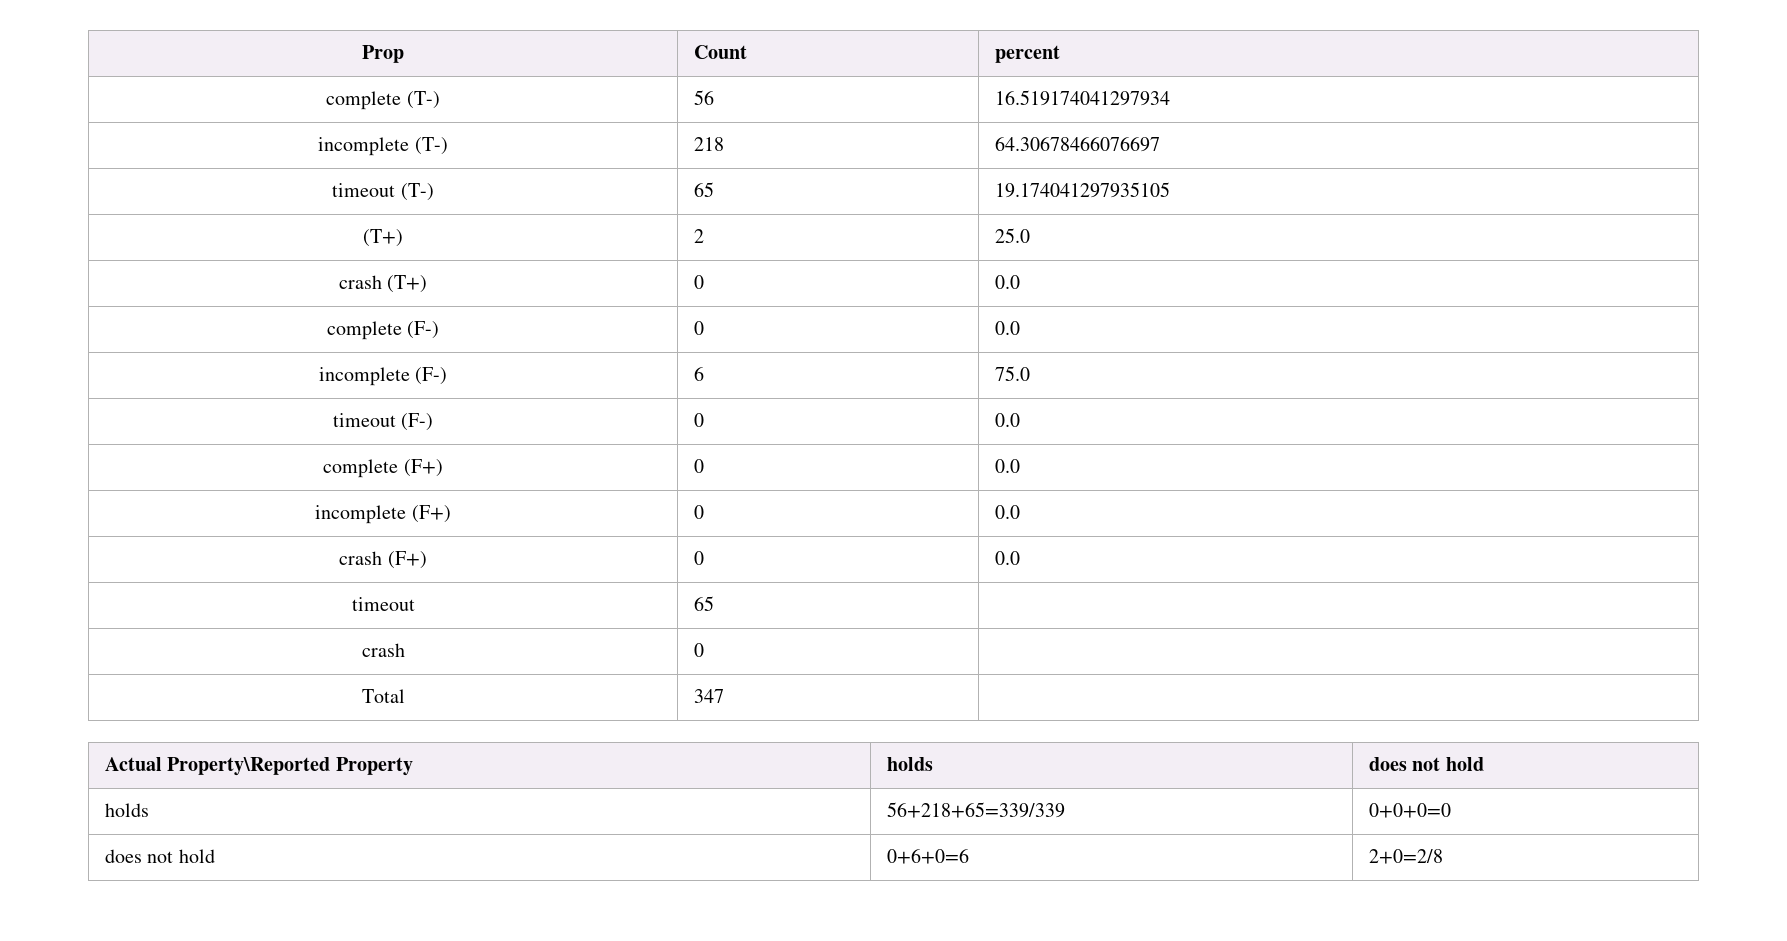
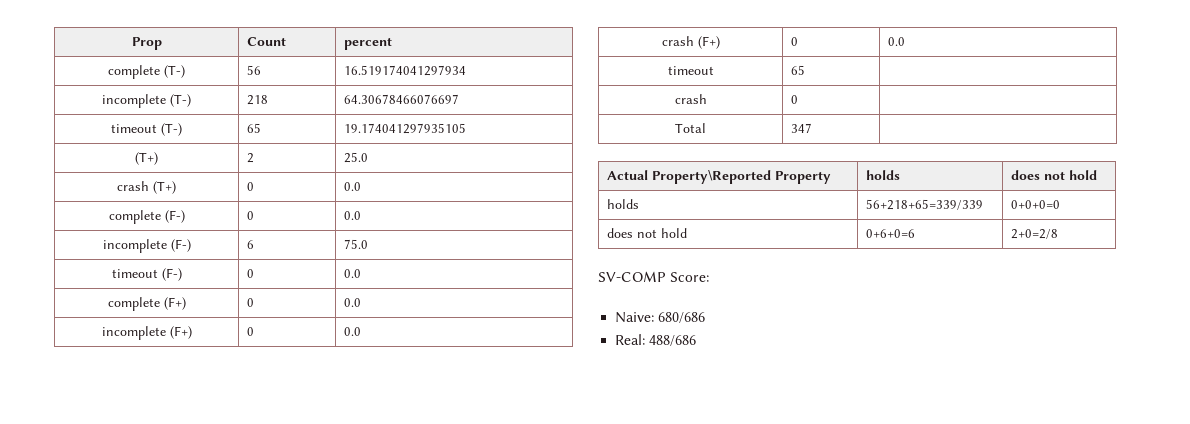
+ SV-COMP Score:
+ Naive: 680/686
+ Real: 488/686

